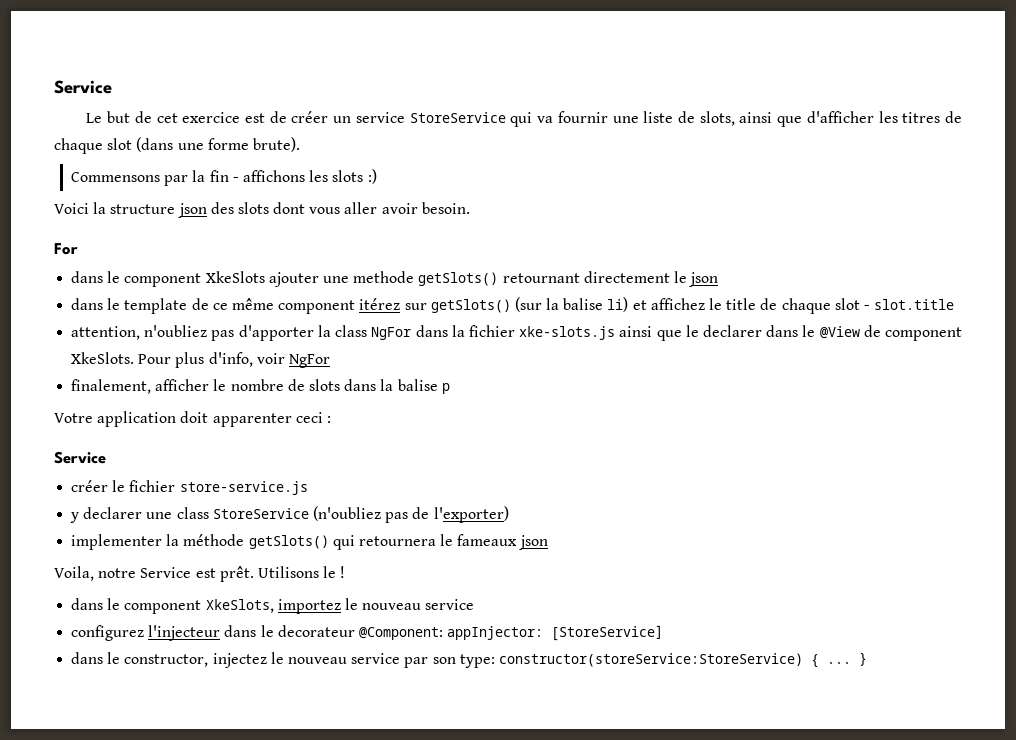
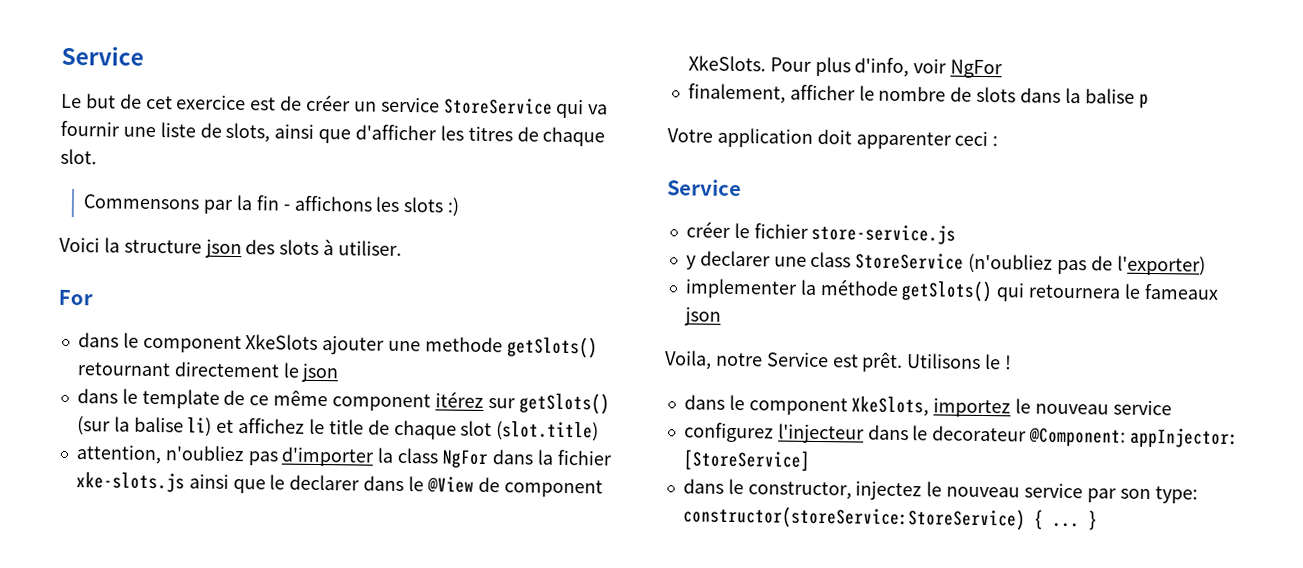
- Le but de cet exercice est de créer un service StoreService qui va fournir une liste de slots, ainsi que d'afficher les titres de chaque slot (dans une forme brute).
+ Le but de cet exercice est de créer un service StoreService qui va fournir une liste de slots, ainsi que d'afficher les titres de chaque slot.
- Voici la structure json des slots dont vous aller avoir besoin.
+ Voici la structure json des slots à utiliser.
- dans le template de ce même component itérez sur getSlots() (sur la balise li) et affichez le title de chaque slot - slot.title
+ dans le template de ce même component itérez sur getSlots() (sur la balise li) et affichez le title de chaque slot (slot.title)
- attention, n'oubliez pas d'apporter la class NgFor dans la fichier xke-slots.js ainsi que le declarer dans le @View de component XkeSlots.
+ attention, n'oubliez pas d'importer la class NgFor dans la fichier xke-slots.js ainsi que le declarer dans le @View de component XkeSlots.

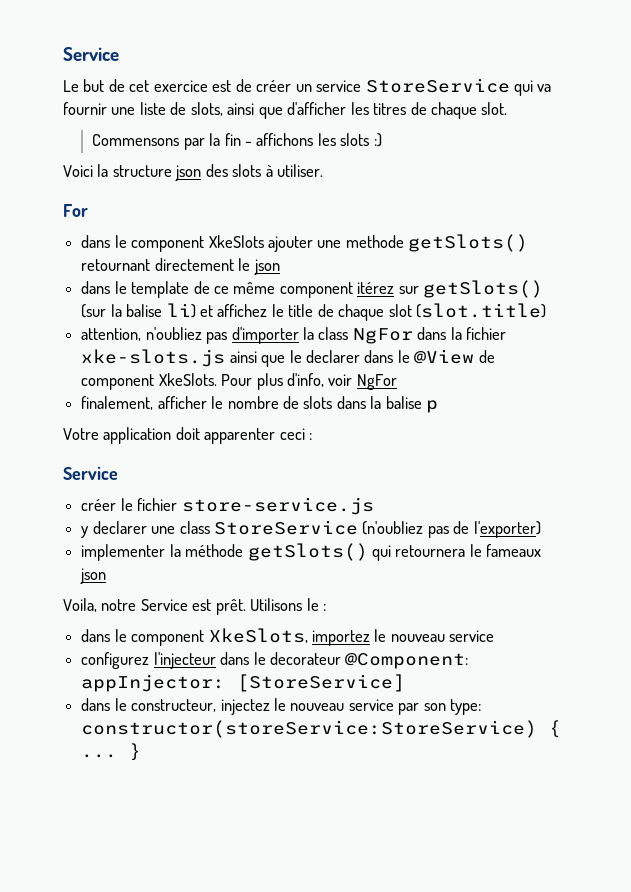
- Utilisons le !
+ Utilisons le :
- dans le constructor, injectez le nouveau service par son type: constructor(storeService:StoreService) { ...
+ dans le constructeur, injectez le nouveau service par son type: constructor(storeService:StoreService) { ...

